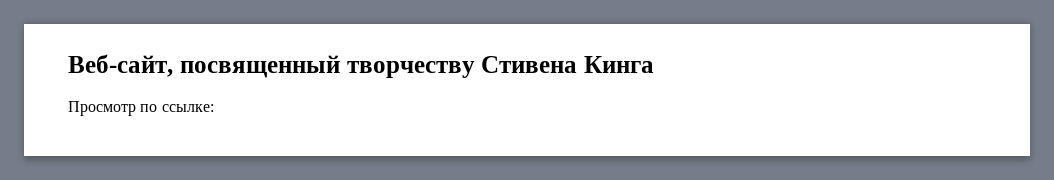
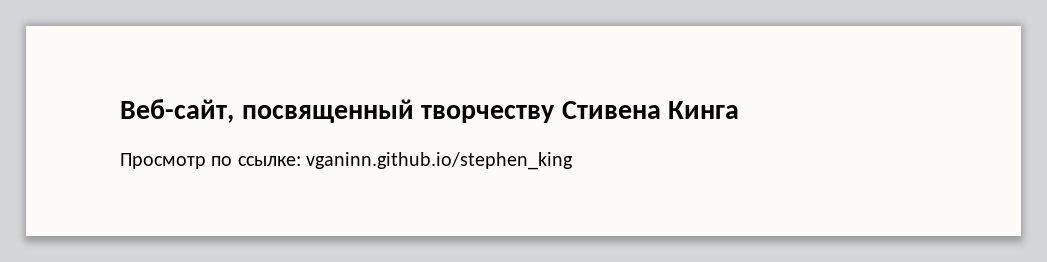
- Просмотр по ссылке:
+ Просмотр по ссылке: vganinn.github.io/stephen_king

